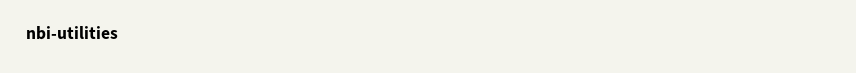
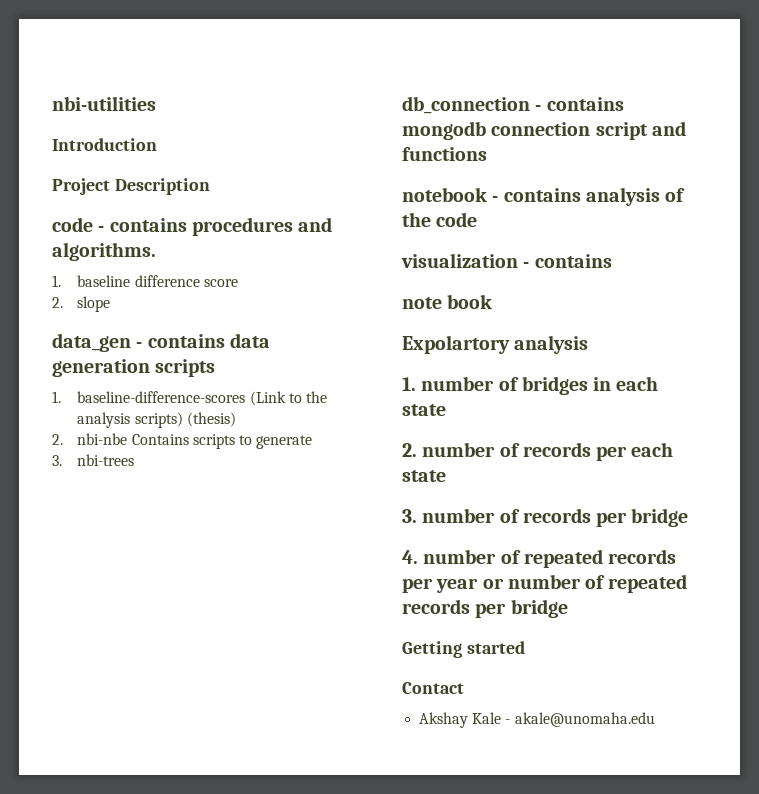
+ Introduction
+ Project Description
+ code - contains procedures and algorithms.
+ 1. baseline difference score
+ 2. slope
+ data_gen - contains data generation scripts
+ 1. baseline-difference-scores (Link to the analysis scripts) (thesis)
+ 2. nbi-nbe Contains scripts to generate
+ 3. nbi-trees
+ db_connection - contains mongodb connection script and functions
+ notebook - contains analysis of the code
+ visualization - contains
+ note book
+ Expolartory analysis
+ 1. number of bridges in each state
+ 2. number of records per each state
+ 3. number of records per bridge
+ 4. number of repeated records per year or number of repeated records per bridge
+ Getting started
+ Contact
+ Akshay Kale - akale@unomaha.edu

